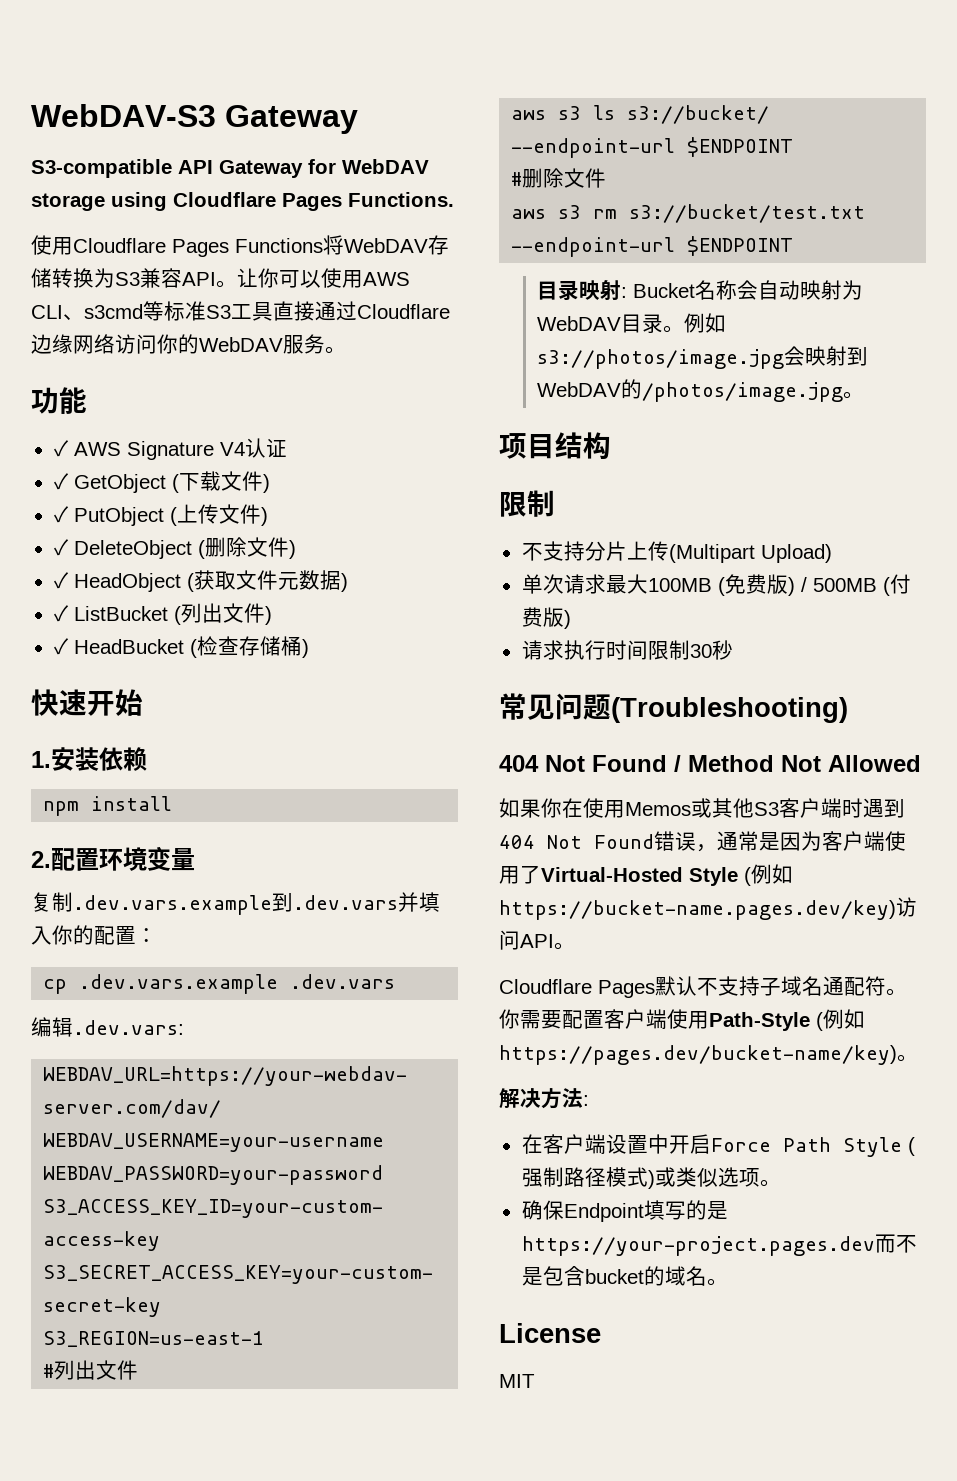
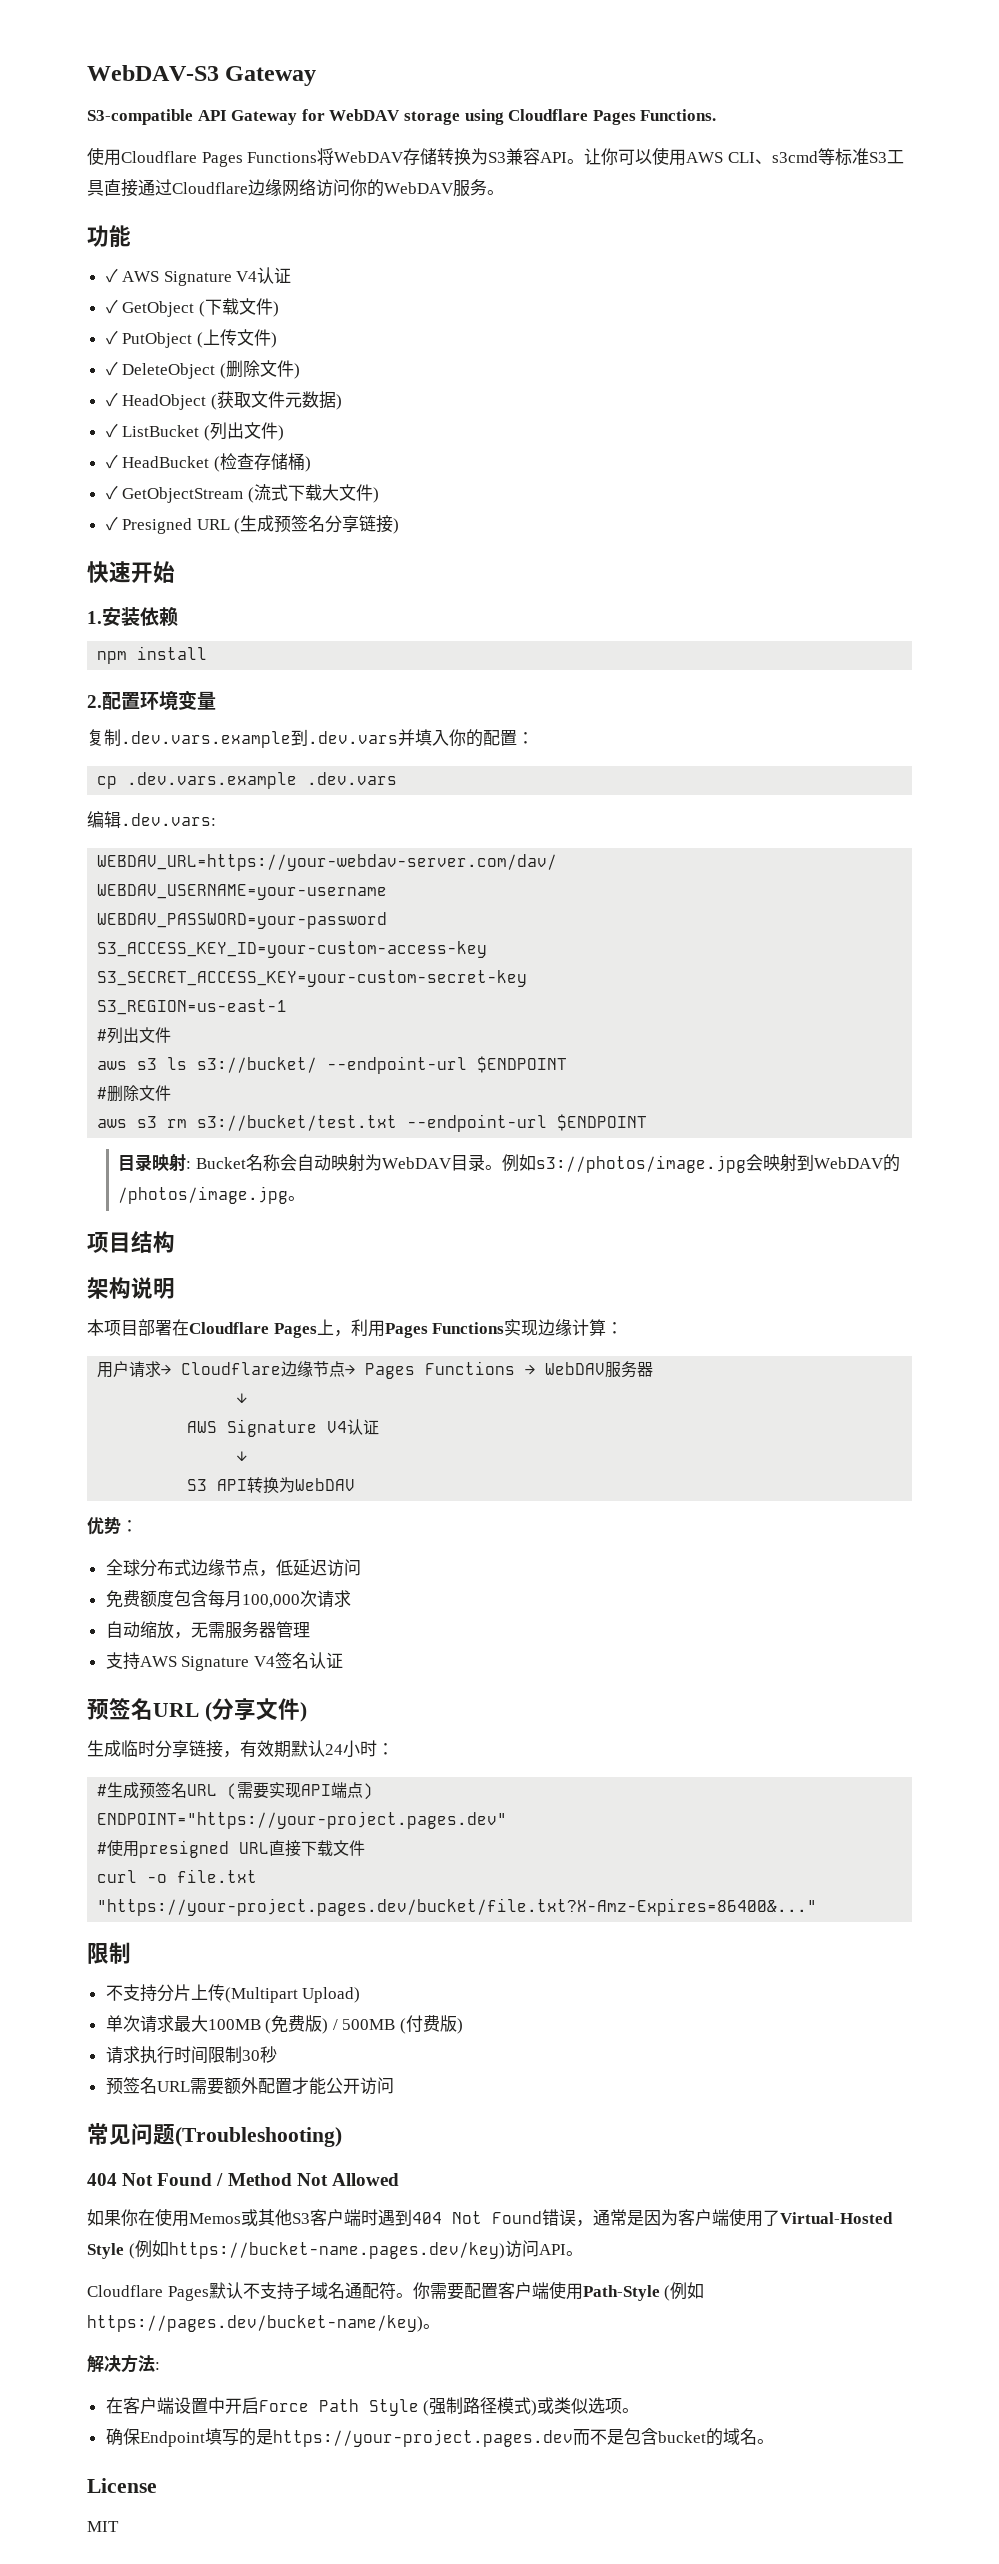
+ ✓ GetObjectStream (流式下载大文件)
+ ✓ Presigned URL (生成预签名分享链接)
+ 架构说明
+ 本项目部署在Cloudflare Pages上，利用Pages Functions实现边缘计算：
+ 用户请求→ Cloudflare边缘节点→ Pages Functions → WebDAV服务器
+ ↓
+ AWS Signature V4认证
+ ↓
+ S3 API转换为WebDAV
+ 优势：
+ 全球分布式边缘节点，低延迟访问
+ 免费额度包含每月100,000次请求
+ 自动缩放，无需服务器管理
+ 支持AWS Signature V4签名认证
+ 预签名URL (分享文件)
+ 生成临时分享链接，有效期默认24小时：
+ #生成预签名URL (需要实现API端点)
+ ENDPOINT="https://your-project.pages.dev"
+ #使用presigned URL直接下载文件
+ curl -o file.txt "https://your-project.pages.dev/bucket/file.txt?X-Amz-Expires=86400&..."
+ 预签名URL需要额外配置才能公开访问

